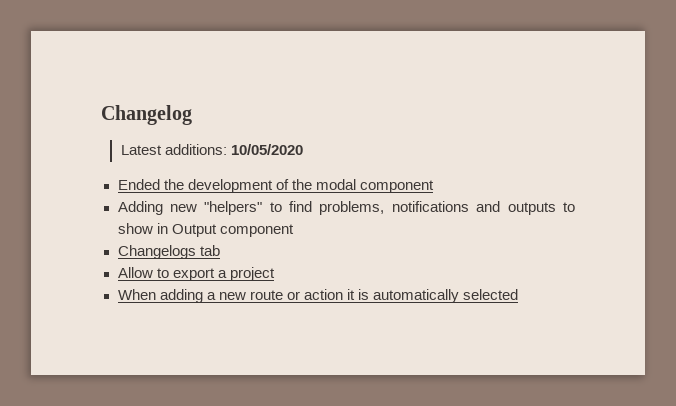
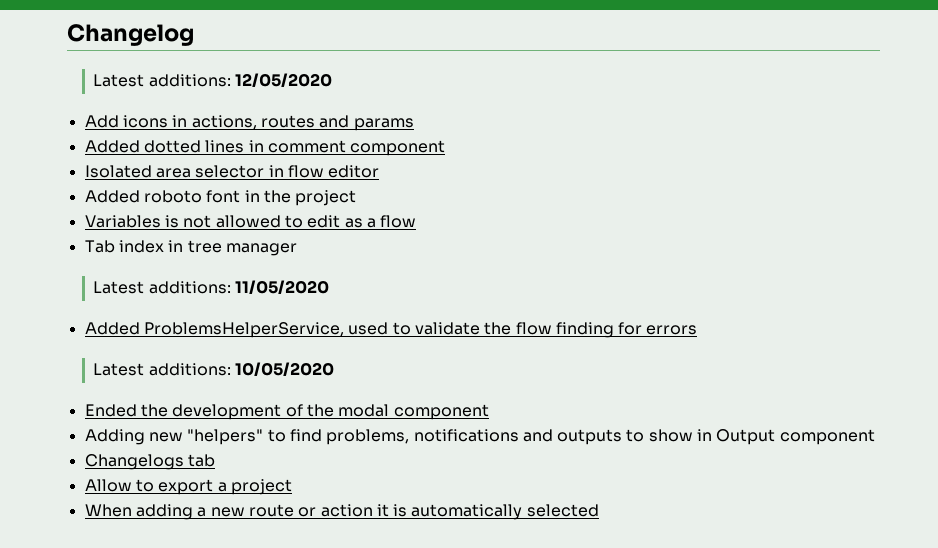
+ Latest additions: 12/05/2020
+ Add icons in actions, routes and params
+ Added dotted lines in comment component
+ Isolated area selector in flow editor
+ Added roboto font in the project
+ Variables is not allowed to edit as a flow
+ Tab index in tree manager
+ Latest additions: 11/05/2020
+ Added ProblemsHelperService, used to validate the flow finding for errors

